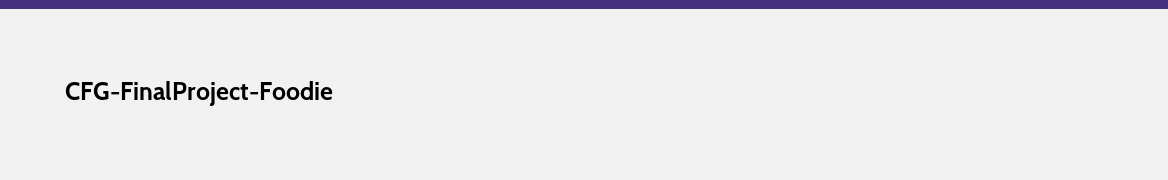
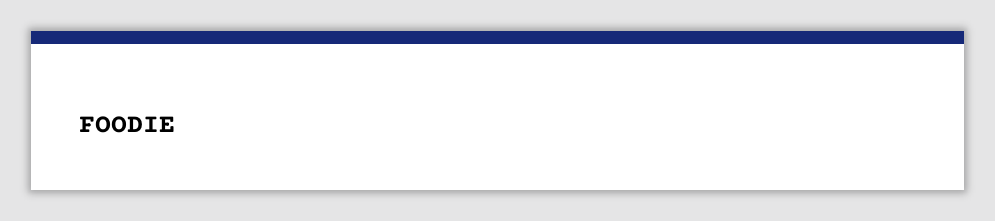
- CFG-FinalProject-Foodie
+ FOODIE

